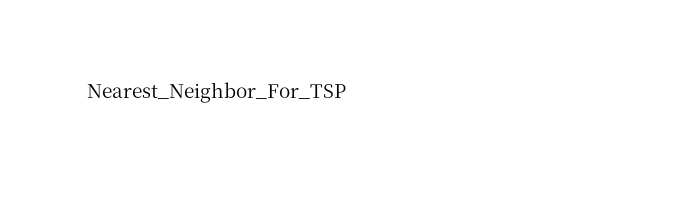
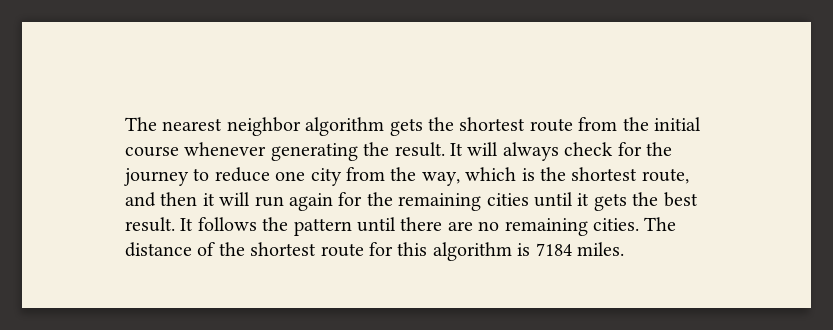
- Nearest_Neighbor_For_TSP
+ The nearest neighbor algorithm gets the shortest route from the initial course whenever generating the result. It will always check for the journey to reduce one city from the way, which is the shortest route, and then it will run again for the remaining cities until it gets the best result. It follows the pattern until there are no remaining cities. The distance of the shortest route for this algorithm is 7184 miles.

